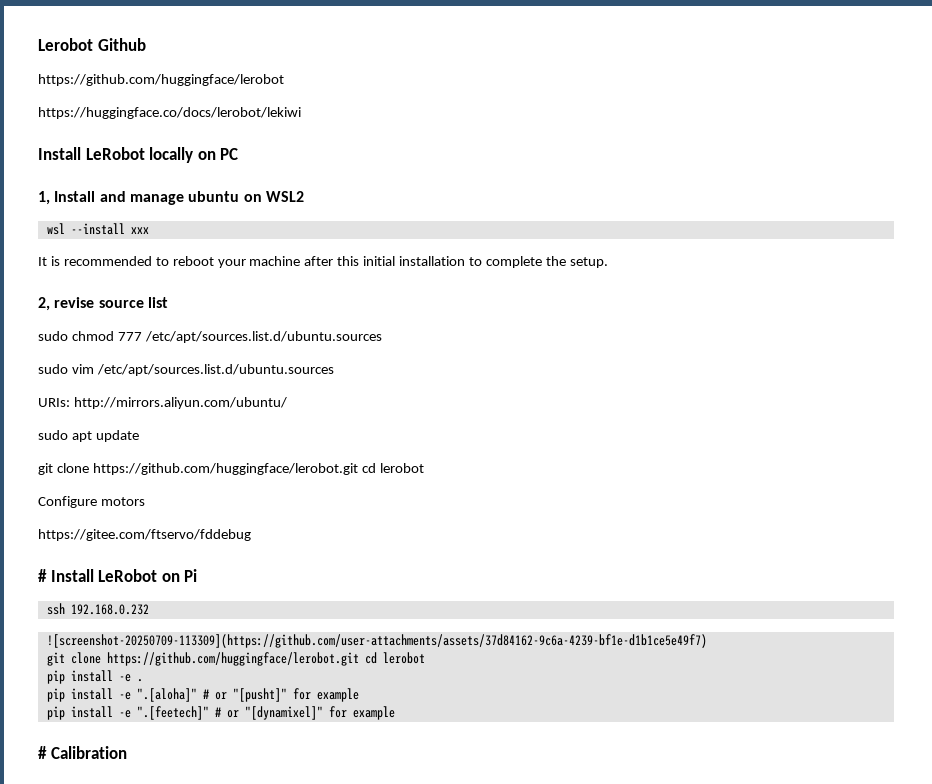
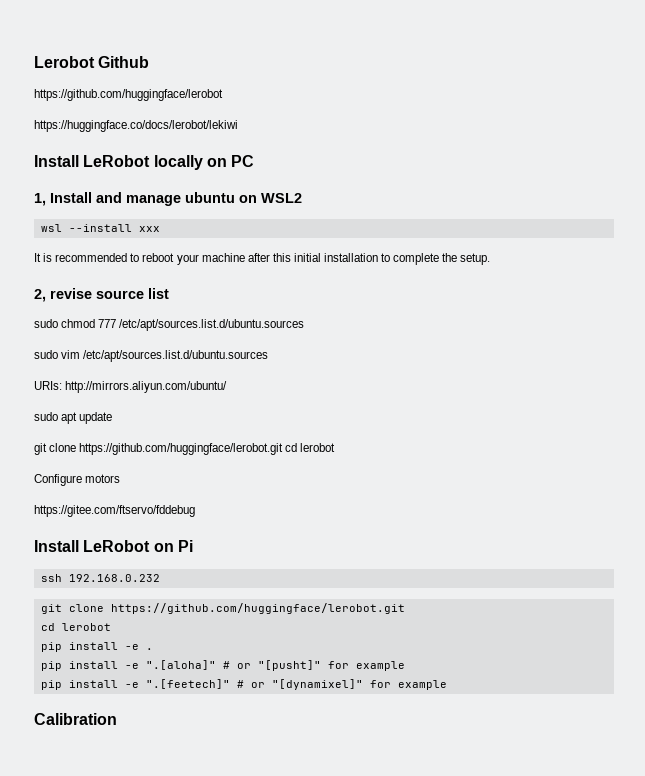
- # Install LeRobot on Pi
+ Install LeRobot on Pi
  ssh 192.168.0.232
- ![screenshot-20250709-113309](https://github.com/user-attachments/assets/37d84162-9c6a-4239-bf1e-d1b1ce5e49f7)
- git clone https://github.com/huggingface/lerobot.git cd lerobot
+ git clone https://github.com/huggingface/lerobot.git
+ cd lerobot
- # Calibration
+ Calibration

